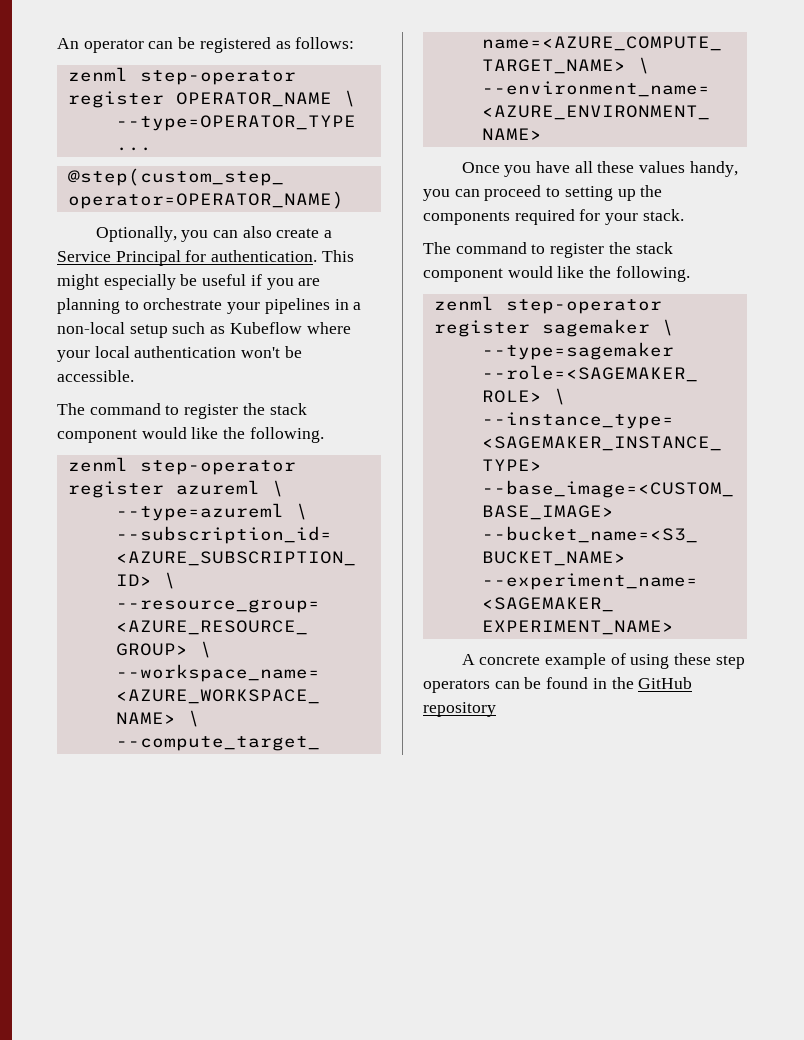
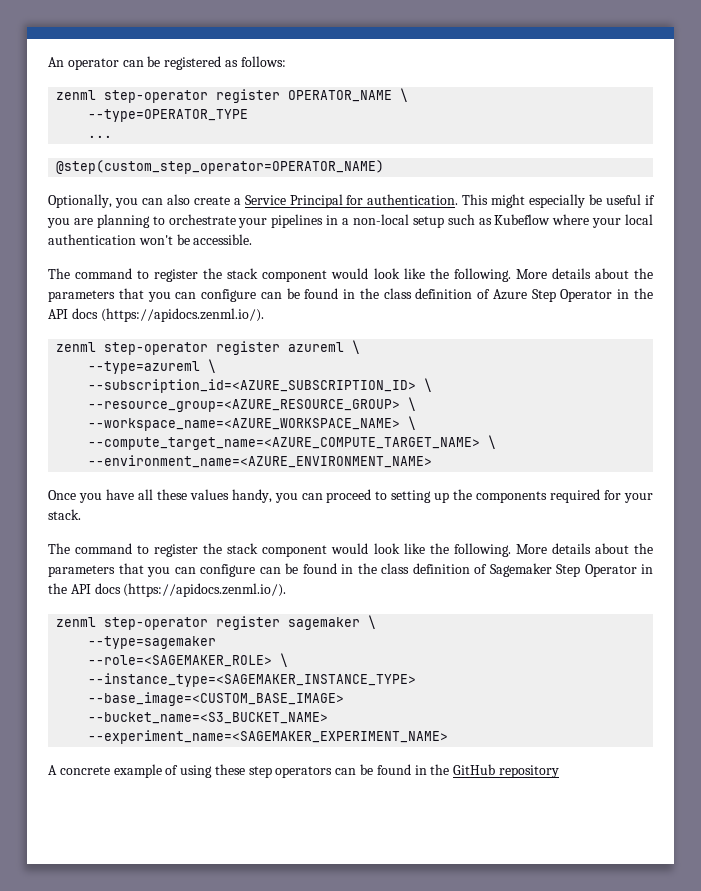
  This might especially be useful if you are planning to orchestrate your pipelines in a non-local setup such as Kubeflow where your local authentication won't be accessible.
- The command to register the stack component would like the following.
+ The command to register the stack component would look like the following. More details about the parameters that you can configure can be found in the class definition of Azure Step Operator in the API docs (https://apidocs.zenml.io/).
  Once you have all these values handy, you can proceed to setting up the components required for your stack.
- The command to register the stack component would like the following.
+ The command to register the stack component would look like the following. More details about the parameters that you can configure can be found in the class definition of Sagemaker Step Operator in the API docs (https://apidocs.zenml.io/).

